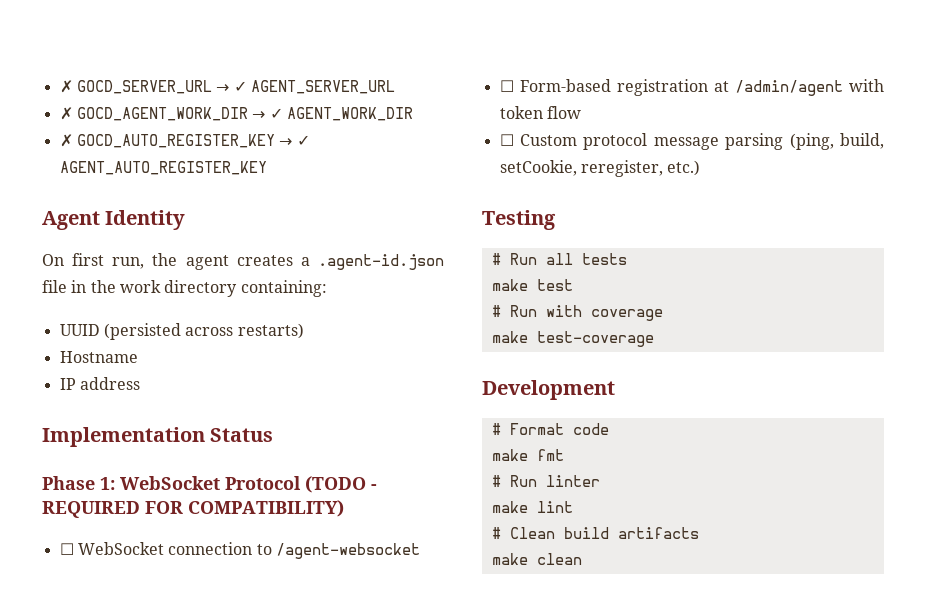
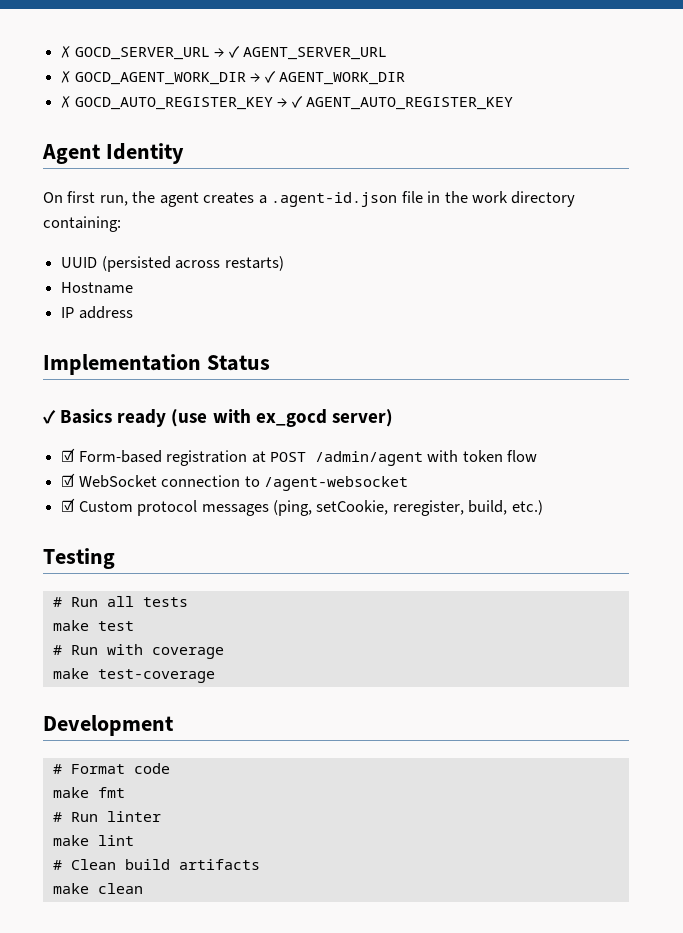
- Phase 1: WebSocket Protocol (TODO - REQUIRED FOR COMPATIBILITY)
- ☐ WebSocket connection to /agent-websocket
- ☐ Form-based registration at /admin/agent with token flow
- ☐ Custom protocol message parsing (ping, build, setCookie, reregister, etc.)
+ ✓ Basics ready (use with ex_gocd server)
+ ☑ Form-based registration at POST /admin/agent with token flow
+ ☑ WebSocket connection to /agent-websocket
+ ☑ Custom protocol messages (ping, setCookie, reregister, build, etc.)

